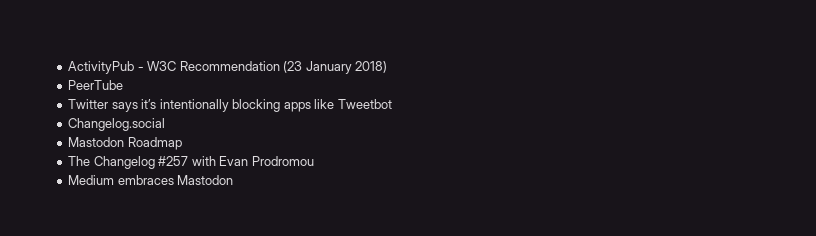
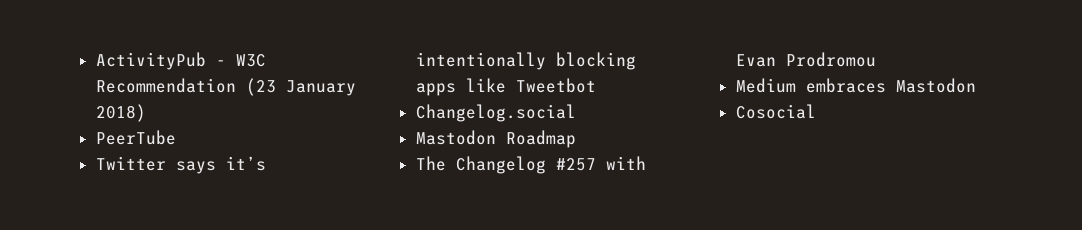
+ Cosocial

